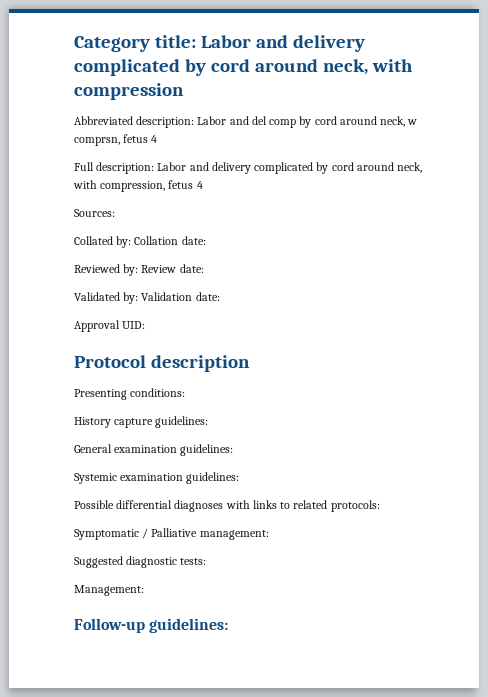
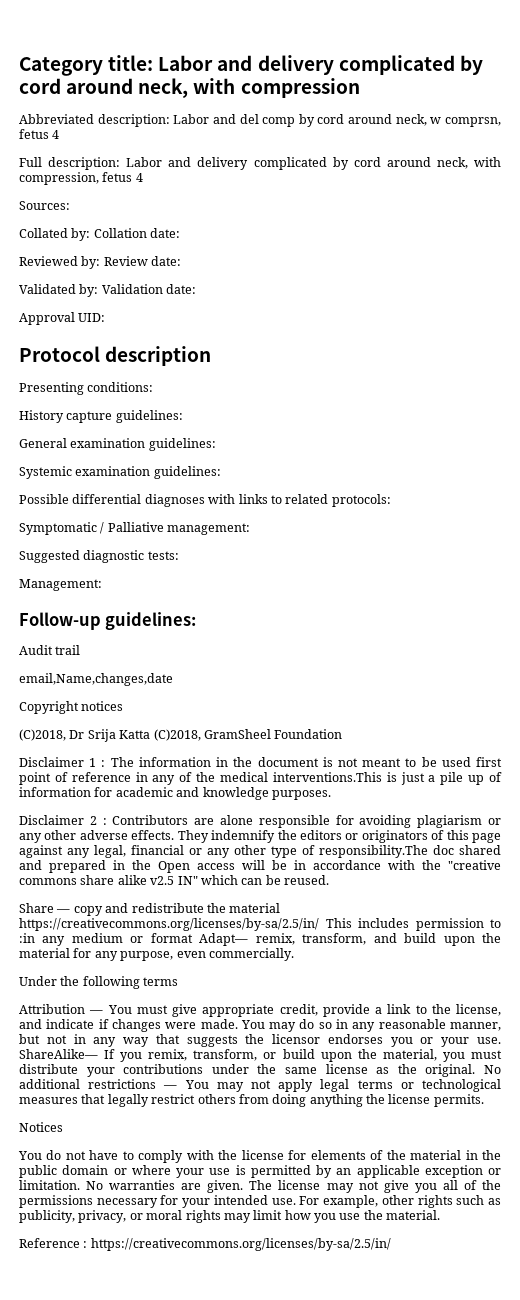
+ Audit trail
+ email,Name,changes,date
+ Copyright notices
+ (C)2018, Dr Srija Katta (C)2018, GramSheel Foundation
+ Disclaimer 1 : The information in the document is not meant to be used first point of reference in any of the medical interventions.This is just a pile up of information for academic and knowledge purposes.
+ Disclaimer 2 : Contributors are alone responsible for avoiding plagiarism or any other adverse effects. They indemnify the editors or originators of this page against any legal, financial or any other type of responsibility.The doc shared and prepared in the Open access will be in accordance with the "creative commons share alike v2.5 IN" which can be reused.
+ Share — copy and redistribute the material https://creativecommons.org/licenses/by-sa/2.5/in/ This includes permission to :in any medium or format Adapt— remix, transform, and build upon the material for any purpose, even commercially.
+ Under the following terms
+ Attribution — You must give appropriate credit, provide a link to the license, and indicate if changes were made. You may do so in any reasonable manner, but not in any way that suggests the licensor endorses you or your use. ShareAlike— If you remix, transform, or build upon the material, you must distribute your contributions under the same license as the original. No additional restrictions — You may not apply legal terms or technological measures that legally restrict others from doing anything the license permits.
+ Notices
+ You do not have to comply with the license for elements of the material in the public domain or where your use is permitted by an applicable exception or limitation. No warranties are given. The license may not give you all of the permissions necessary for your intended use. For example, other rights such as publicity, privacy, or moral rights may limit how you use the material.
+ Reference : https://creativecommons.org/licenses/by-sa/2.5/in/

